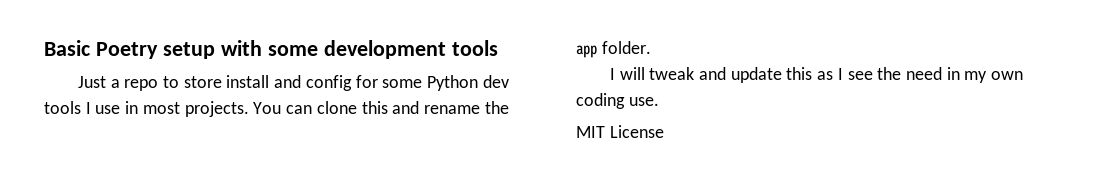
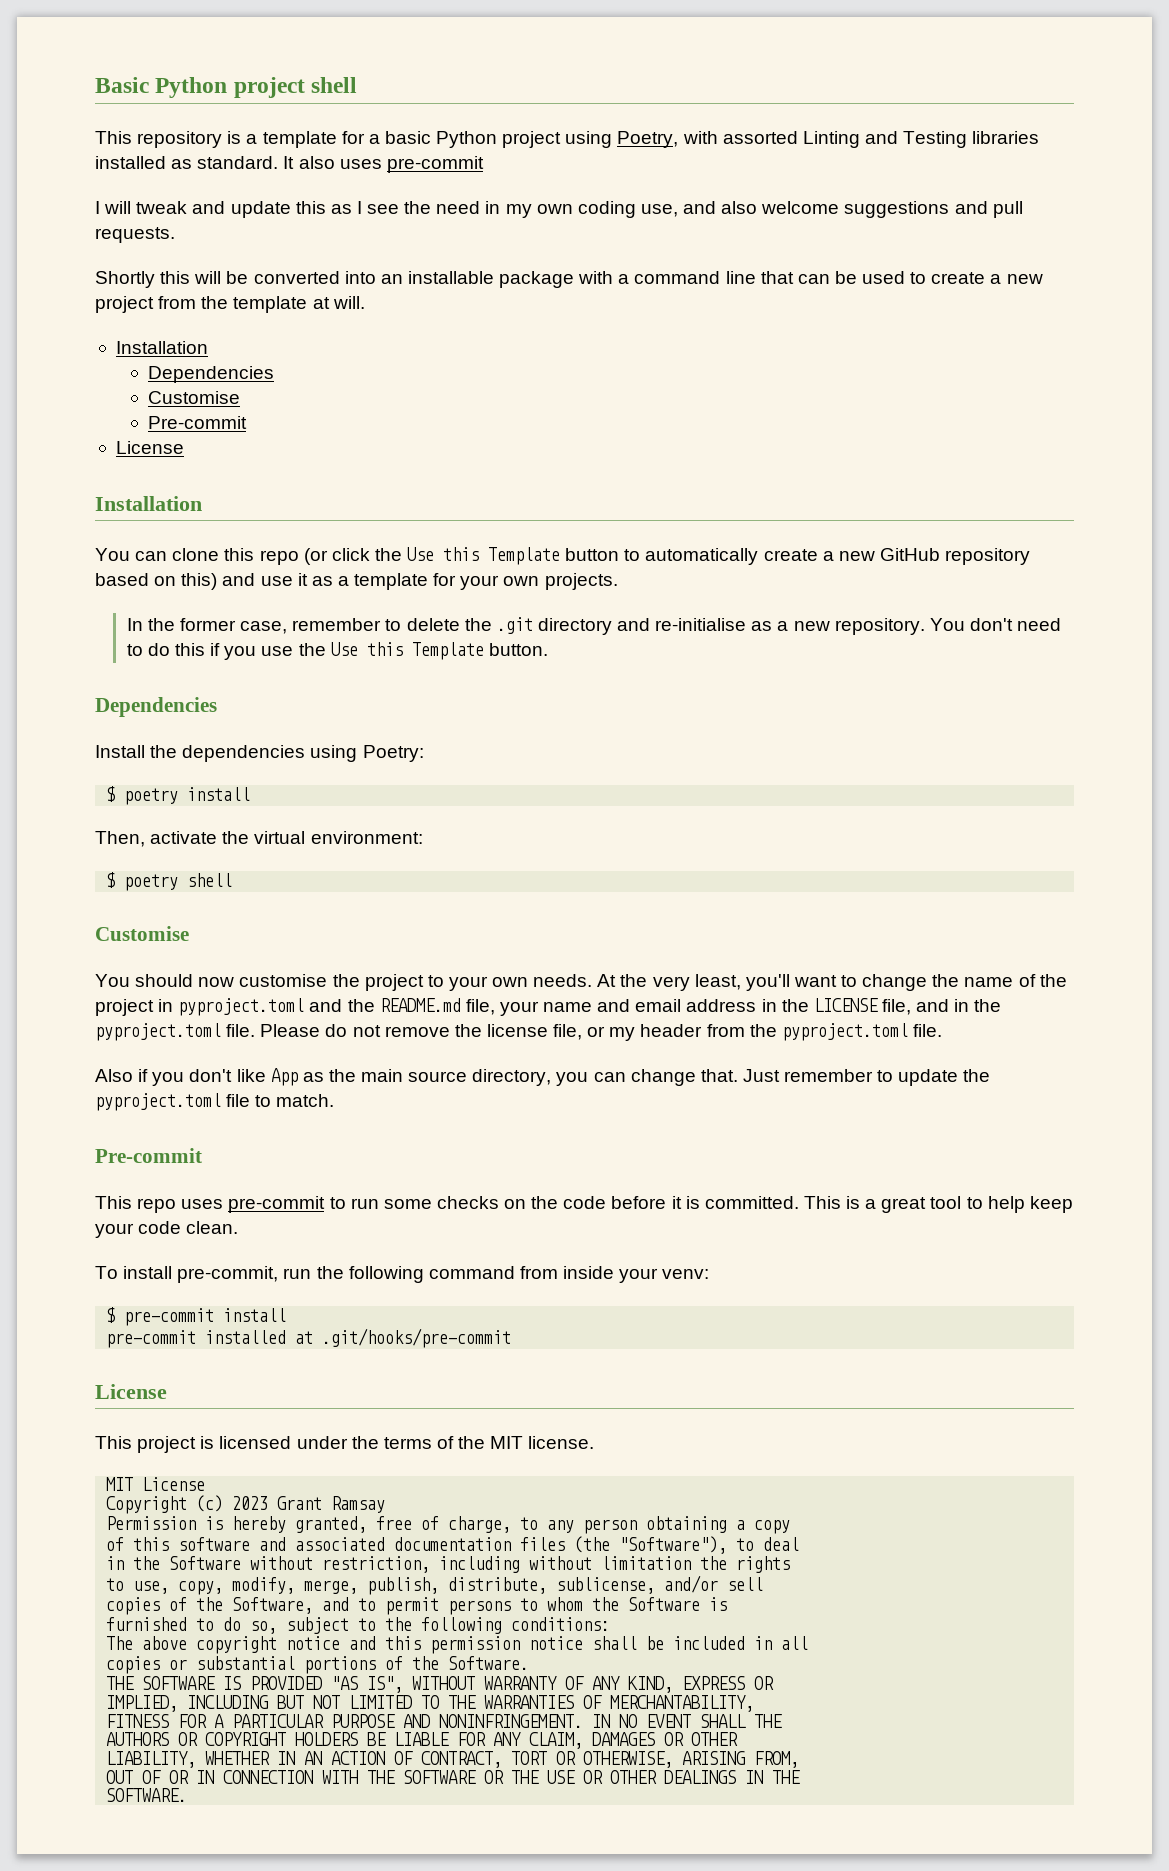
- Basic Poetry setup with some development tools
- Just a repo to store install and config for some Python dev tools I use in most projects. You can clone this and rename the app folder.
+ Basic Python project shell
+ This repository is a template for a basic Python project using Poetry, with assorted Linting and Testing libraries installed as standard. It also uses pre-commit
- I will tweak and update this as I see the need in my own coding use.
+ I will tweak and update this as I see the need in my own coding use, and also welcome suggestions and pull requests.
+ Shortly this will be converted into an installable package with a command line that can be used to create a new project from the template at will.
+ Installation
+ Dependencies
+ Customise
+ Pre-commit
+ License
+ Installation
+ You can clone this repo (or click the Use this Template button to automatically create a new GitHub repository based on this) and use it as a template for your own projects.
+ In the former case, remember to delete the .git directory and re-initialise as a new repository. You don't need to do this if you use the Use this Template button.
+ Dependencies
+ Install the dependencies using Poetry:
+ $ poetry install
+ Then, activate the virtual environment:
+ $ poetry shell
+ Customise
+ You should now customise the project to your own needs. At the very least, you'll want to change the name of the project in pyproject.toml and the README.md file, your name and email address in the LICENSE file, and in the pyproject.toml file. Please do not remove the license file, or my header from the pyproject.toml file.
+ Also if you don't like App as the main source directory, you can change that. Just remember to update the pyproject.toml file to match.
+ Pre-commit
+ This repo uses pre-commit to run some checks on the code before it is committed. This is a great tool to help keep your code clean.
+ To install pre-commit, run the following command from inside your venv:
+ $ pre-commit install
+ pre-commit installed at .git/hooks/pre-commit
+ License
+ This project is licensed under the terms of the MIT license.
  MIT License
+ Copyright (c) 2023 Grant Ramsay
+ Permission is hereby granted, free of charge, to any person obtaining a copy
+ of this software and associated documentation files (the "Software"), to deal
+ in the Software without restriction, including without limitation the rights
+ to use, copy, modify, merge, publish, distribute, sublicense, and/or sell
+ copies of the Software, and to permit persons to whom the Software is
+ furnished to do so, subject to the following conditions:
+ The above copyright notice and this permission notice shall be included in all
+ copies or substantial portions of the Software.
+ THE SOFTWARE IS PROVIDED "AS IS", WITHOUT WARRANTY OF ANY KIND, EXPRESS OR
+ IMPLIED, INCLUDING BUT NOT LIMITED TO THE WARRANTIES OF MERCHANTABILITY,
+ FITNESS FOR A PARTICULAR PURPOSE AND NONINFRINGEMENT. IN NO EVENT SHALL THE
+ AUTHORS OR COPYRIGHT HOLDERS BE LIABLE FOR ANY CLAIM, DAMAGES OR OTHER
+ LIABILITY, WHETHER IN AN ACTION OF CONTRACT, TORT OR OTHERWISE, ARISING FROM,
+ OUT OF OR IN CONNECTION WITH THE SOFTWARE OR THE USE OR OTHER DEALINGS IN THE
+ SOFTWARE.

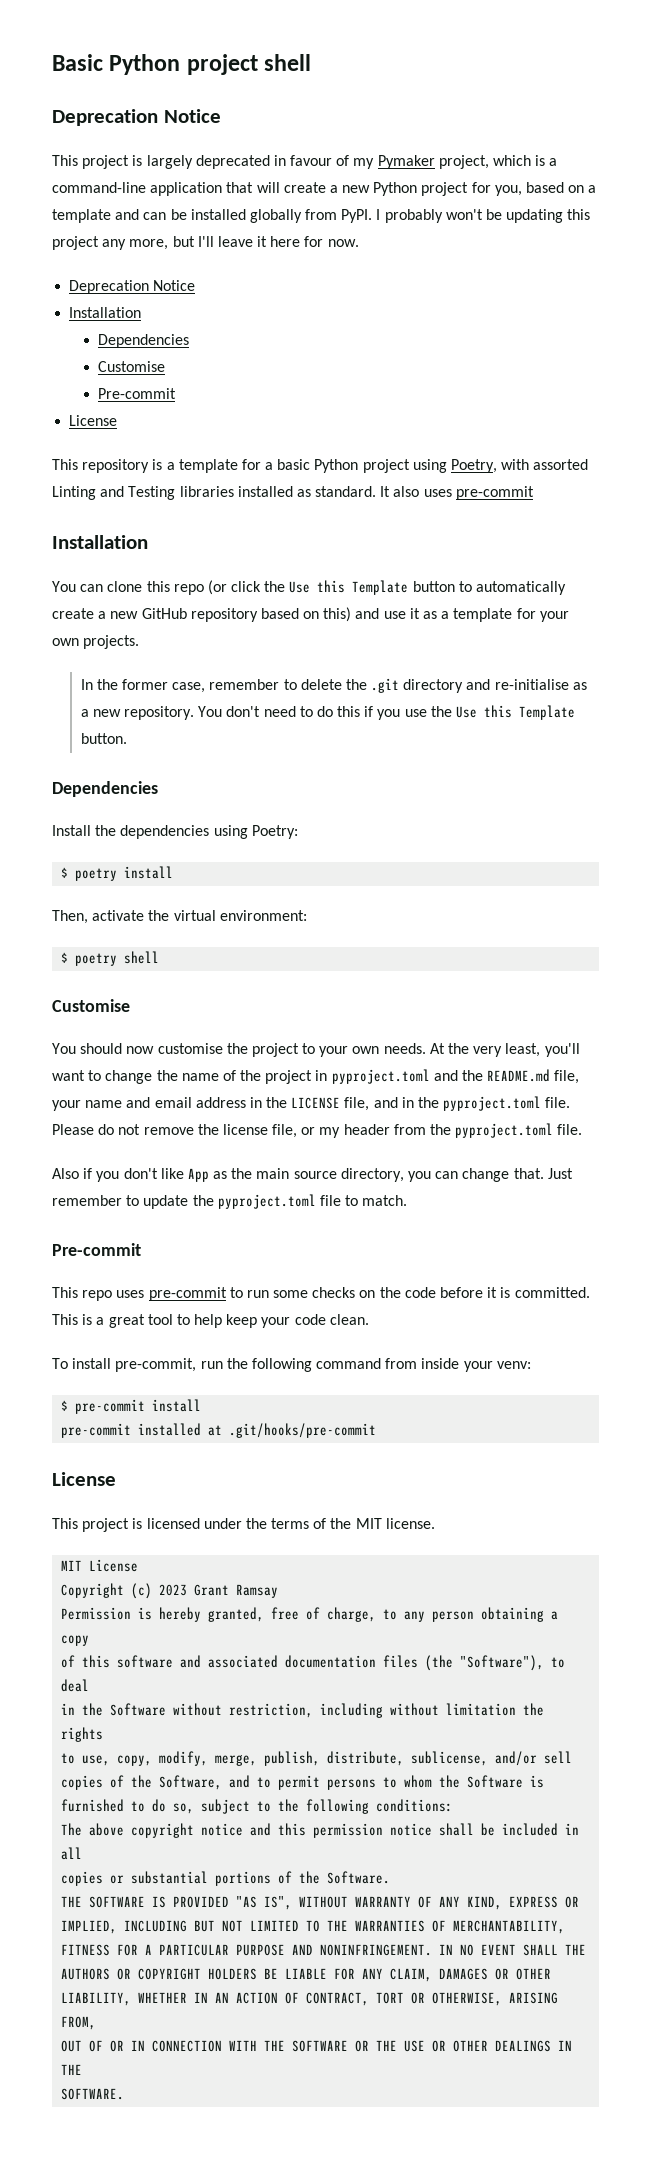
  Basic Python project shell
+ Deprecation Notice
+ This project is largely deprecated in favour of my Pymaker project, which is a command-line application that will create a new Python project for you, based on a template and can be installed globally from PyPI. I probably won't be updating this project any more, but I'll leave it here for now.
+ Deprecation Notice
+ Installation
+ Dependencies
+ Customise
+ Pre-commit
+ License
- I will tweak and update this as I see the need in my own coding use, and also welcome suggestions and pull requests.
- Shortly this will be converted into an installable package with a command line that can be used to create a new project from the template at will.
- Installation
- Dependencies
- Customise
- Pre-commit
- License

